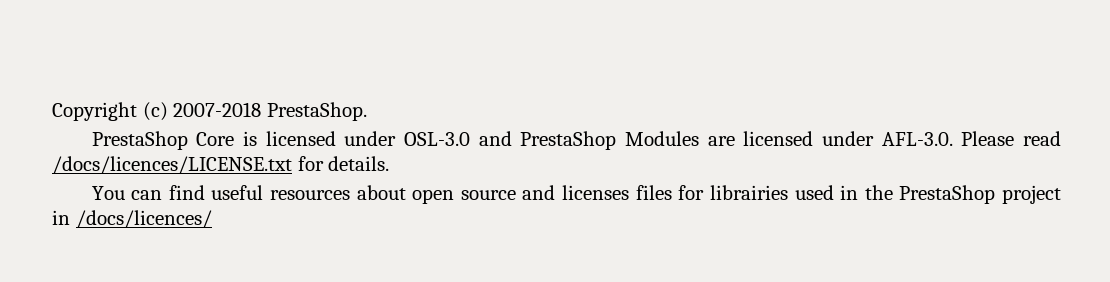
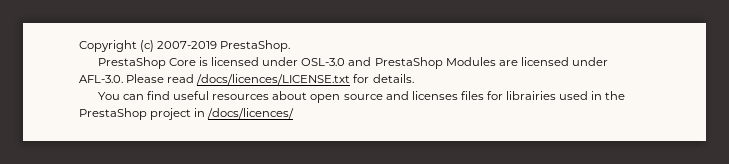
- Copyright (c) 2007-2018 PrestaShop.
+ Copyright (c) 2007-2019 PrestaShop.

